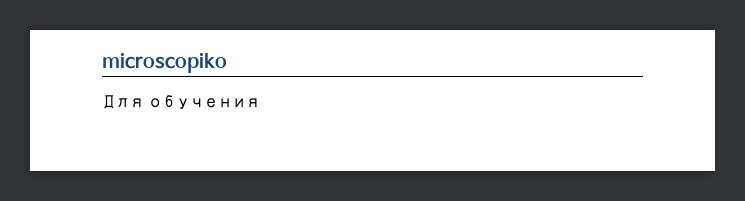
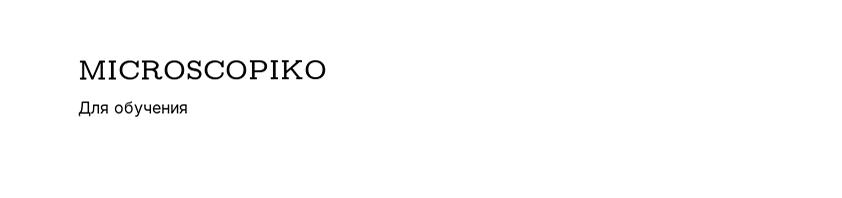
- microscopiko
+ MICROSCOPIKO

